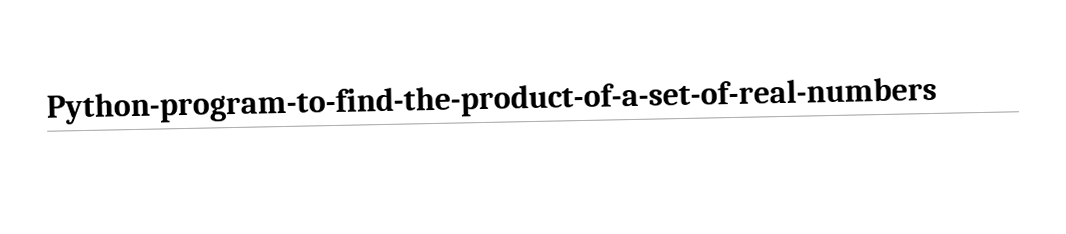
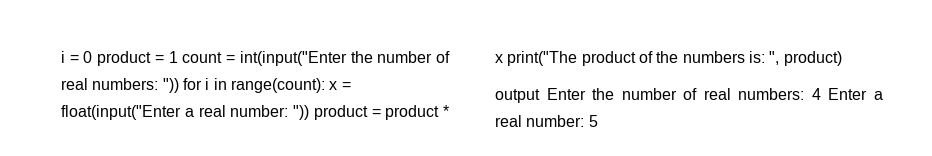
- Python-program-to-find-the-product-of-a-set-of-real-numbers
+ i = 0 product = 1 count = int(input("Enter the number of real numbers: ")) for i in range(count): x = float(input("Enter a real number: ")) product = product * x print("The product of the numbers is: ", product)
+ output Enter the number of real numbers: 4 Enter a real number: 5

